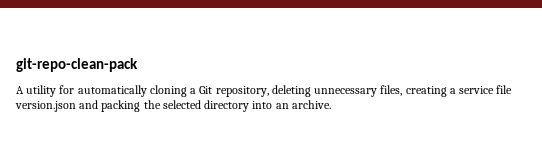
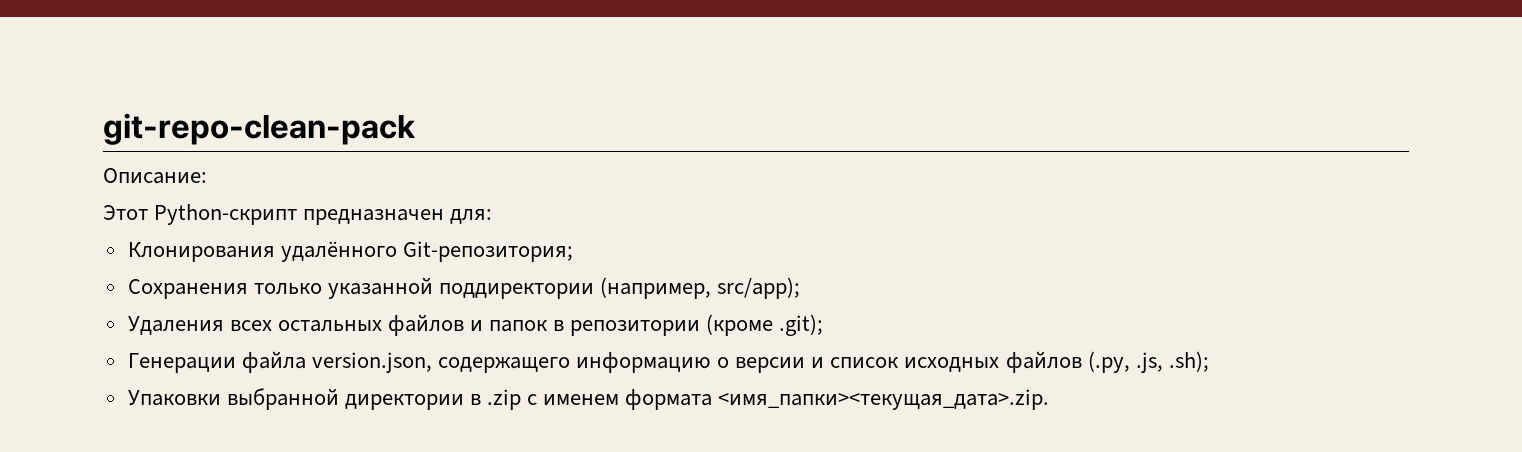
- A utility for automatically cloning a Git repository, deleting unnecessary files, creating a service file version.json and packing the selected directory into an archive.
+ Описание:
+ Этот Python-скрипт предназначен для:
+ Клонирования удалённого Git-репозитория;
+ Сохранения только указанной поддиректории (например, src/app);
+ Удаления всех остальных файлов и папок в репозитории (кроме .git);
+ Генерации файла version.json, содержащего информацию о версии и список исходных файлов (.py, .js, .sh);
+ Упаковки выбранной директории в .zip с именем формата <имя_папки><текущая_дата>.zip.

